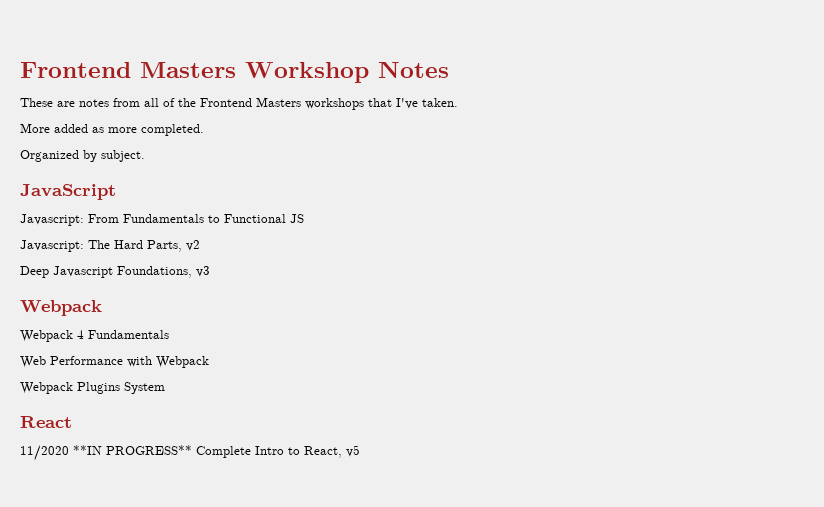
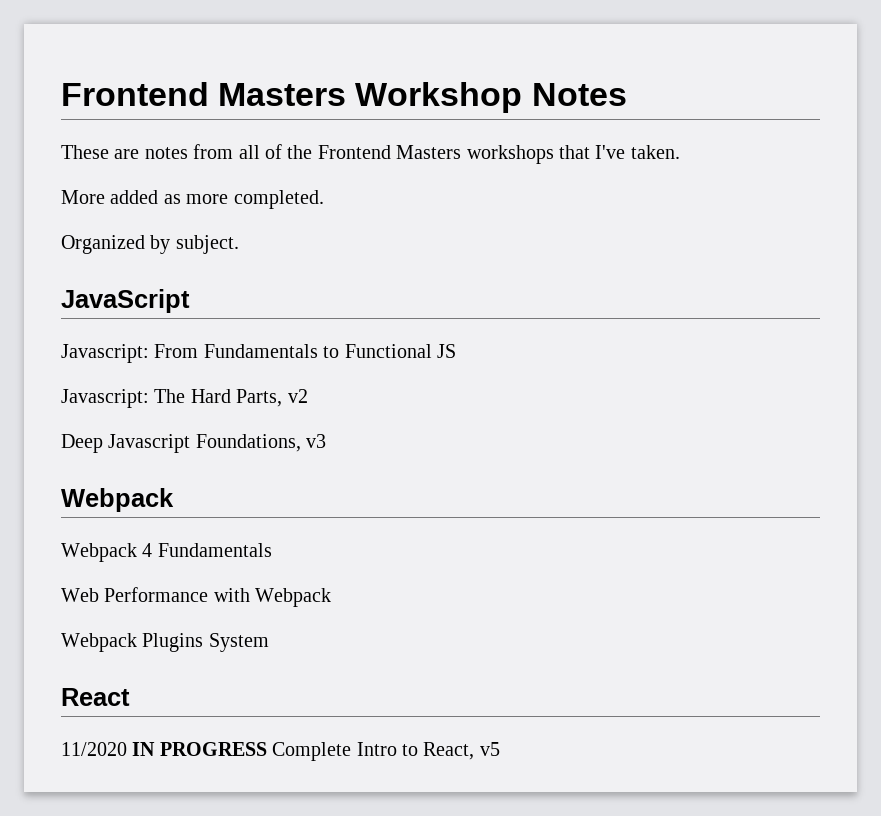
- 11/2020 **IN PROGRESS** Complete Intro to React, v5
+ 11/2020 IN PROGRESS Complete Intro to React, v5

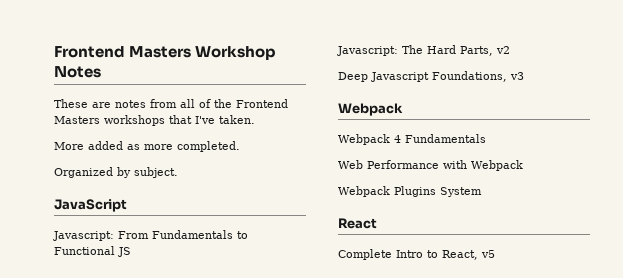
- 11/2020 IN PROGRESS Complete Intro to React, v5
+ Complete Intro to React, v5

